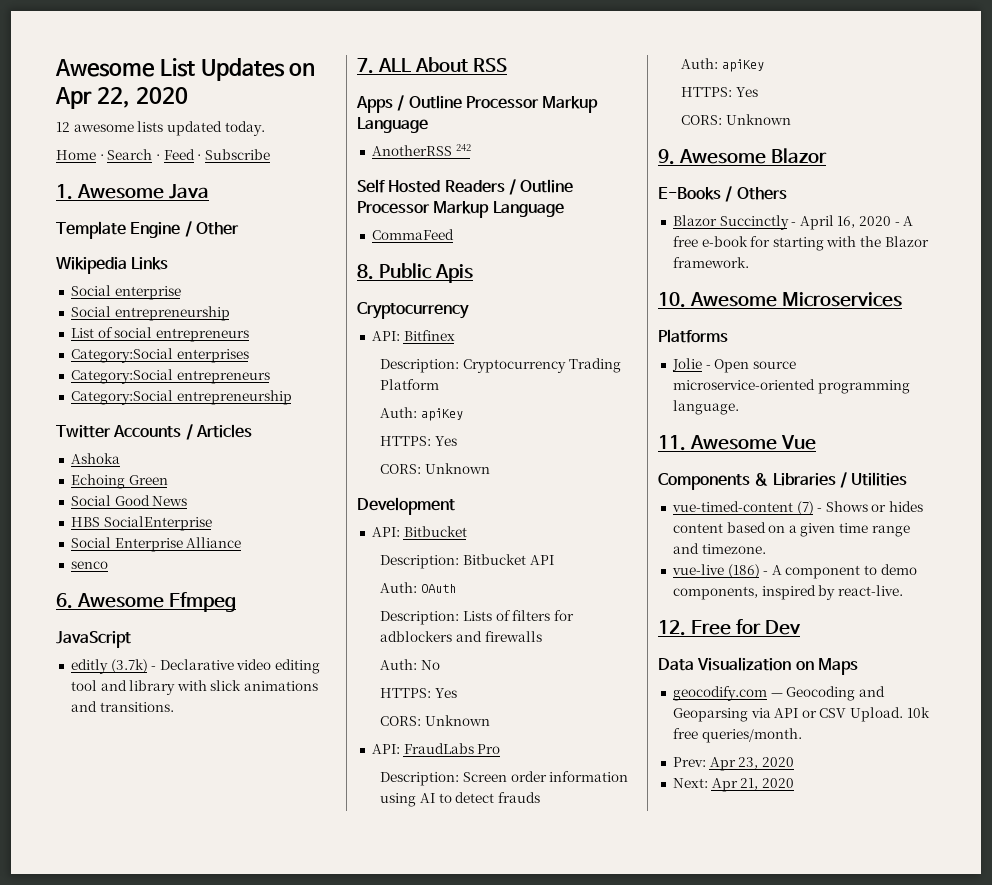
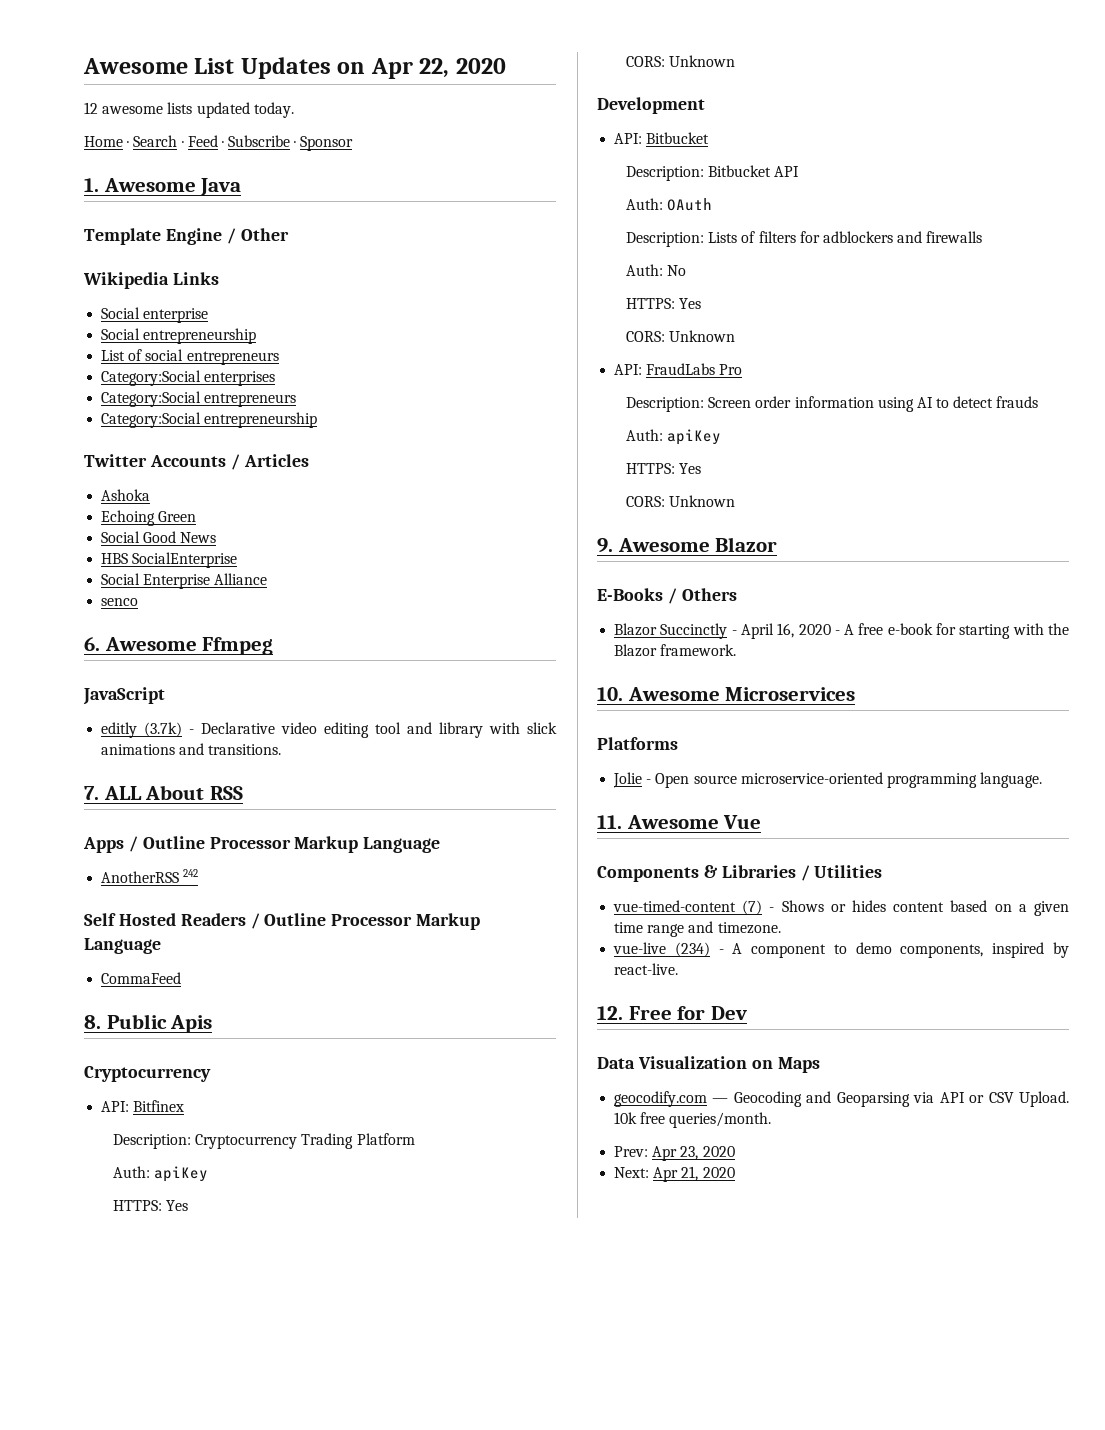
- Home · Search · Feed · Subscribe
+ Home · Search · Feed · Subscribe · Sponsor
- vue-live (186) - A component to demo components, inspired by react-live.
+ vue-live (234) - A component to demo components, inspired by react-live.

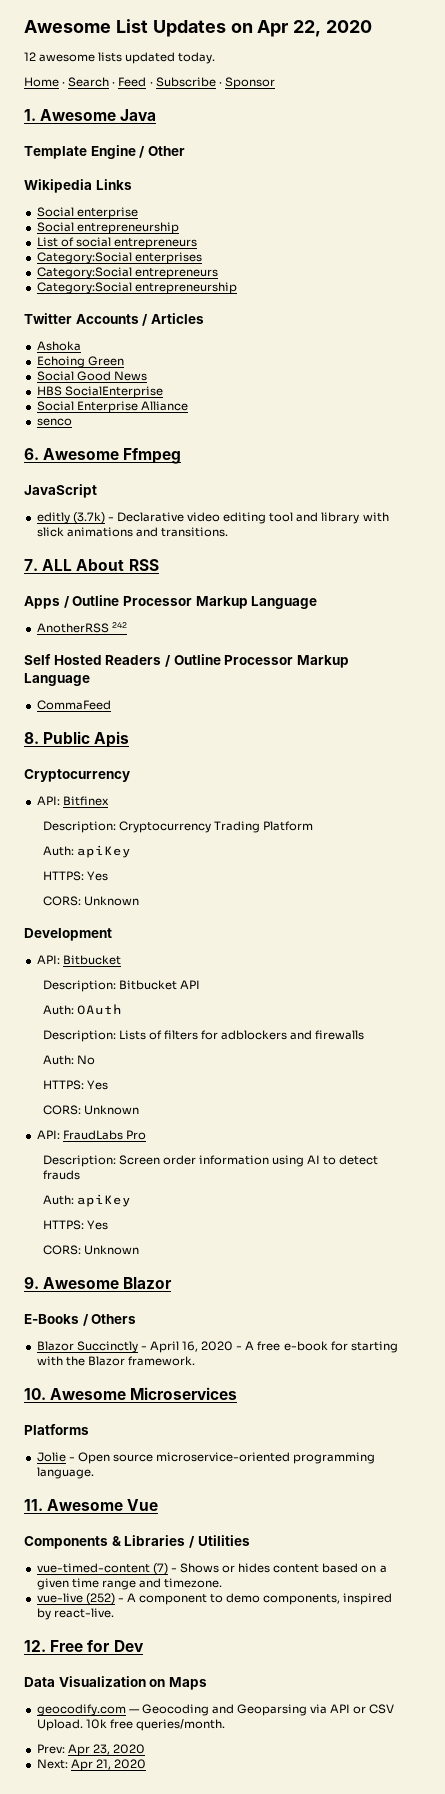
- vue-live (234) - A component to demo components, inspired by react-live.
+ vue-live (252) - A component to demo components, inspired by react-live.

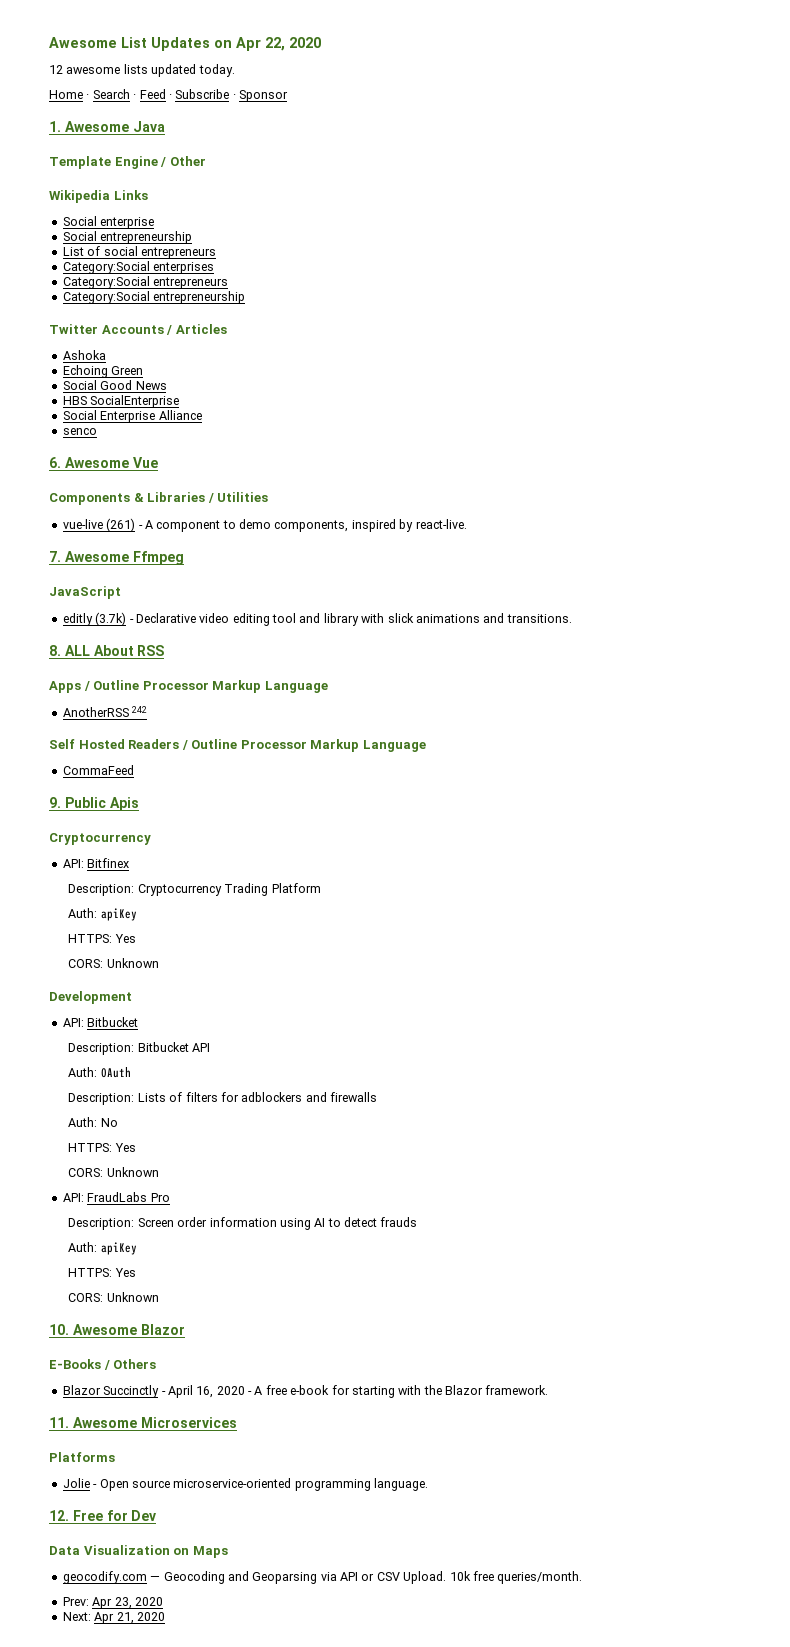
- 6. Awesome Ffmpeg
+ 6. Awesome Vue
+ Components & Libraries / Utilities
+ vue-live (261) - A component to demo components, inspired by react-live.
+ 7. Awesome Ffmpeg
- 7. ALL About RSS
+ 8. ALL About RSS
- 8. Public Apis
+ 9. Public Apis
- 9. Awesome Blazor
+ 10. Awesome Blazor
- 10. Awesome Microservices
+ 11. Awesome Microservices
- 11. Awesome Vue
- Components & Libraries / Utilities
- vue-timed-content (7) - Shows or hides content based on a given time range and timezone.
- vue-live (252) - A component to demo components, inspired by react-live.

